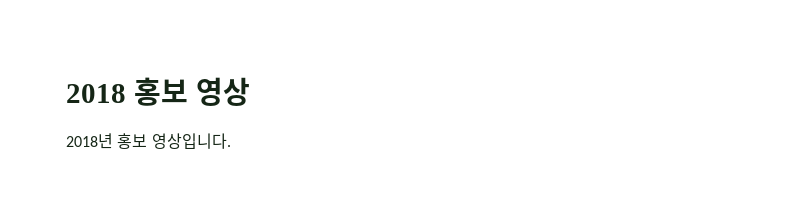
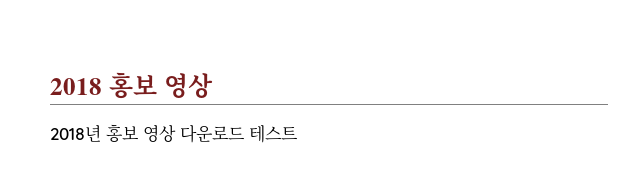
- 2018년 홍보 영상입니다.
+ 2018년 홍보 영상 다운로드 테스트

